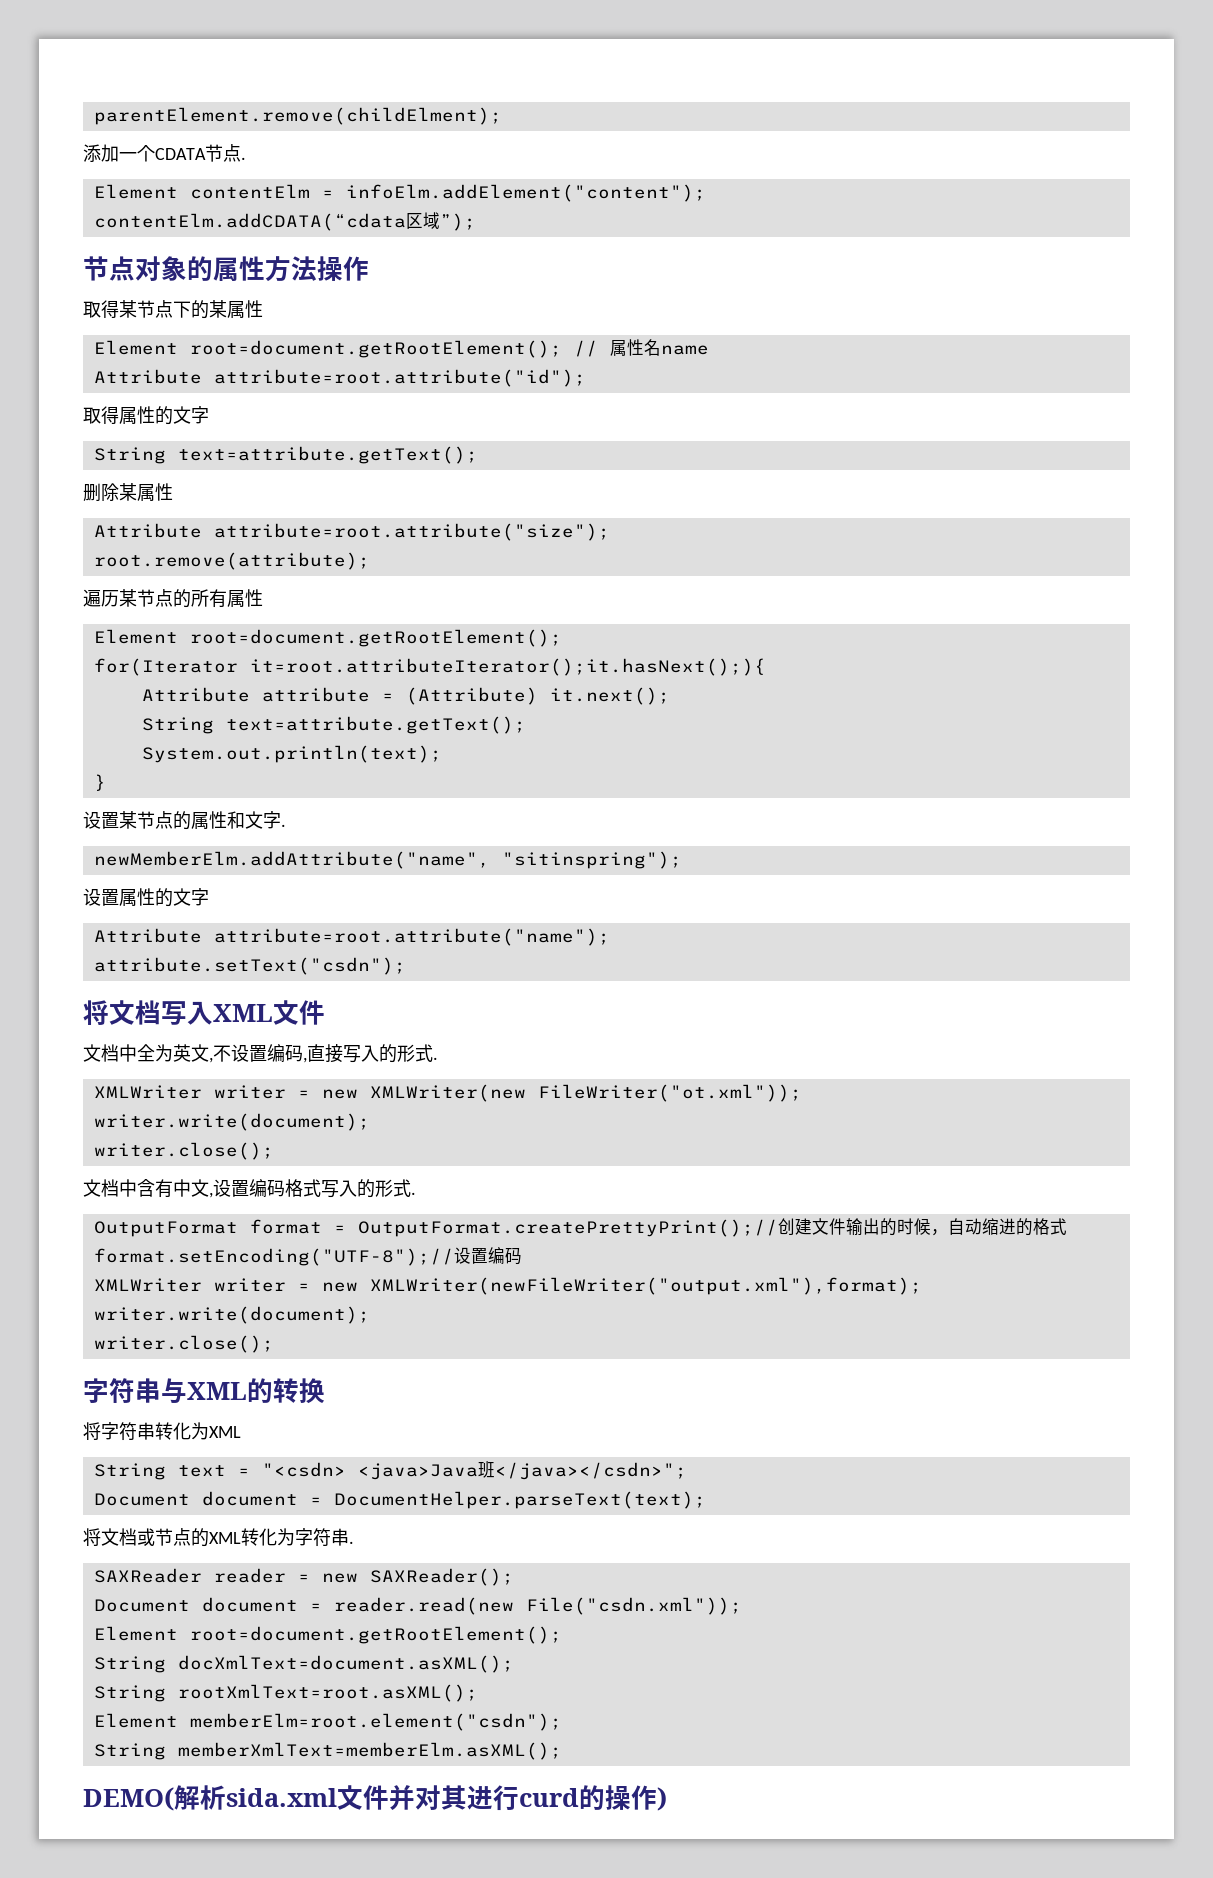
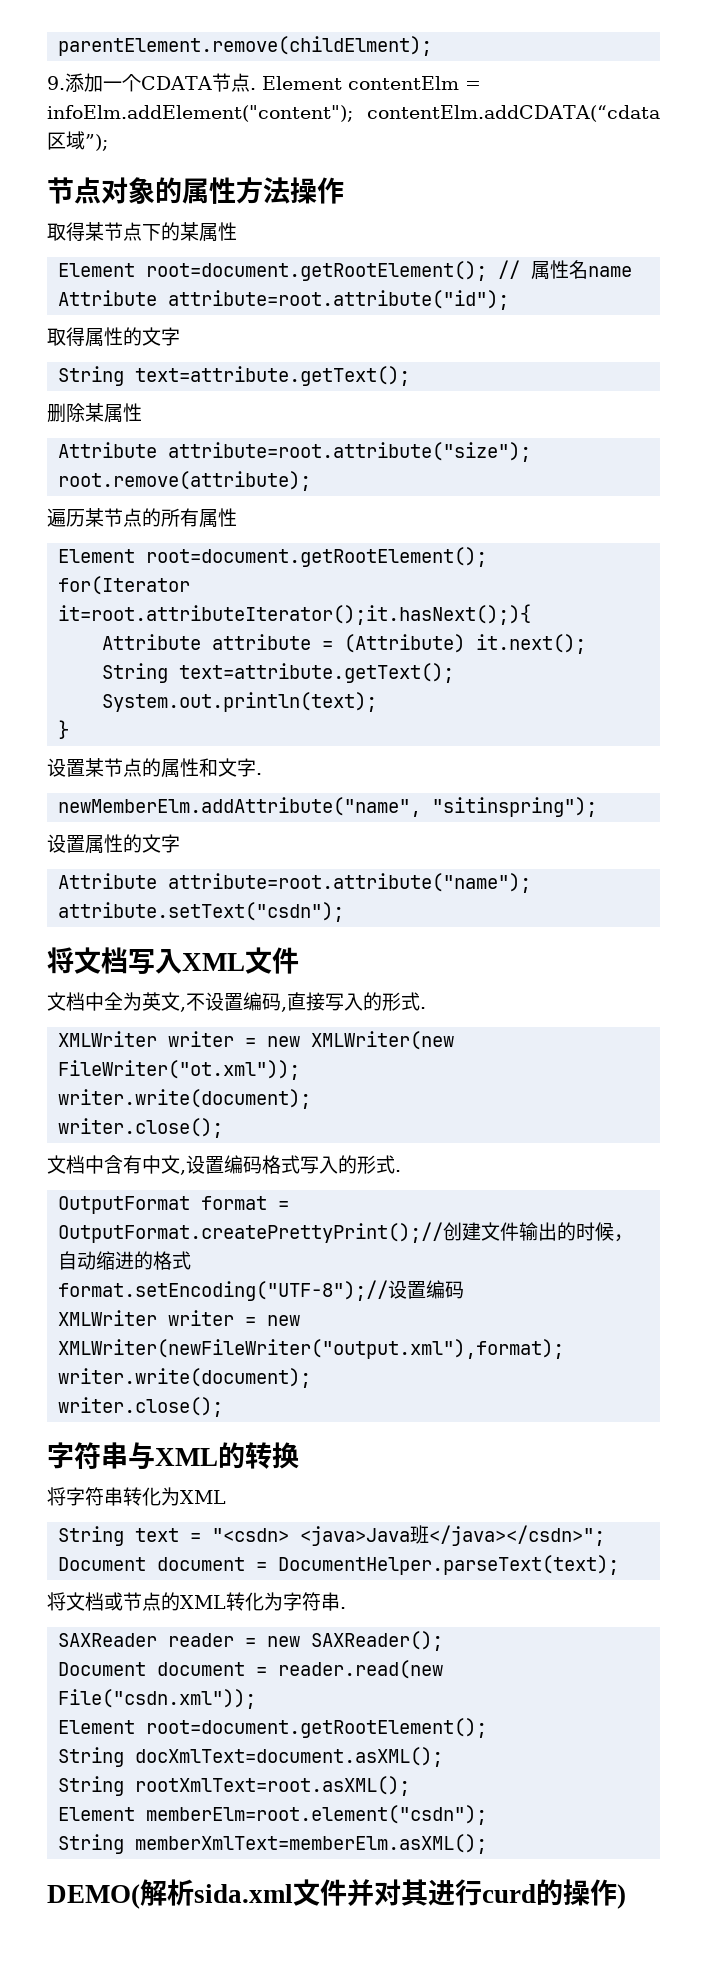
- 添加一个CDATA节点.
- Element contentElm = infoElm.addElement("content");
- contentElm.addCDATA(“cdata区域”);
+ 9.添加一个CDATA节点. Element contentElm = infoElm.addElement("content"); contentElm.addCDATA(“cdata区域”);

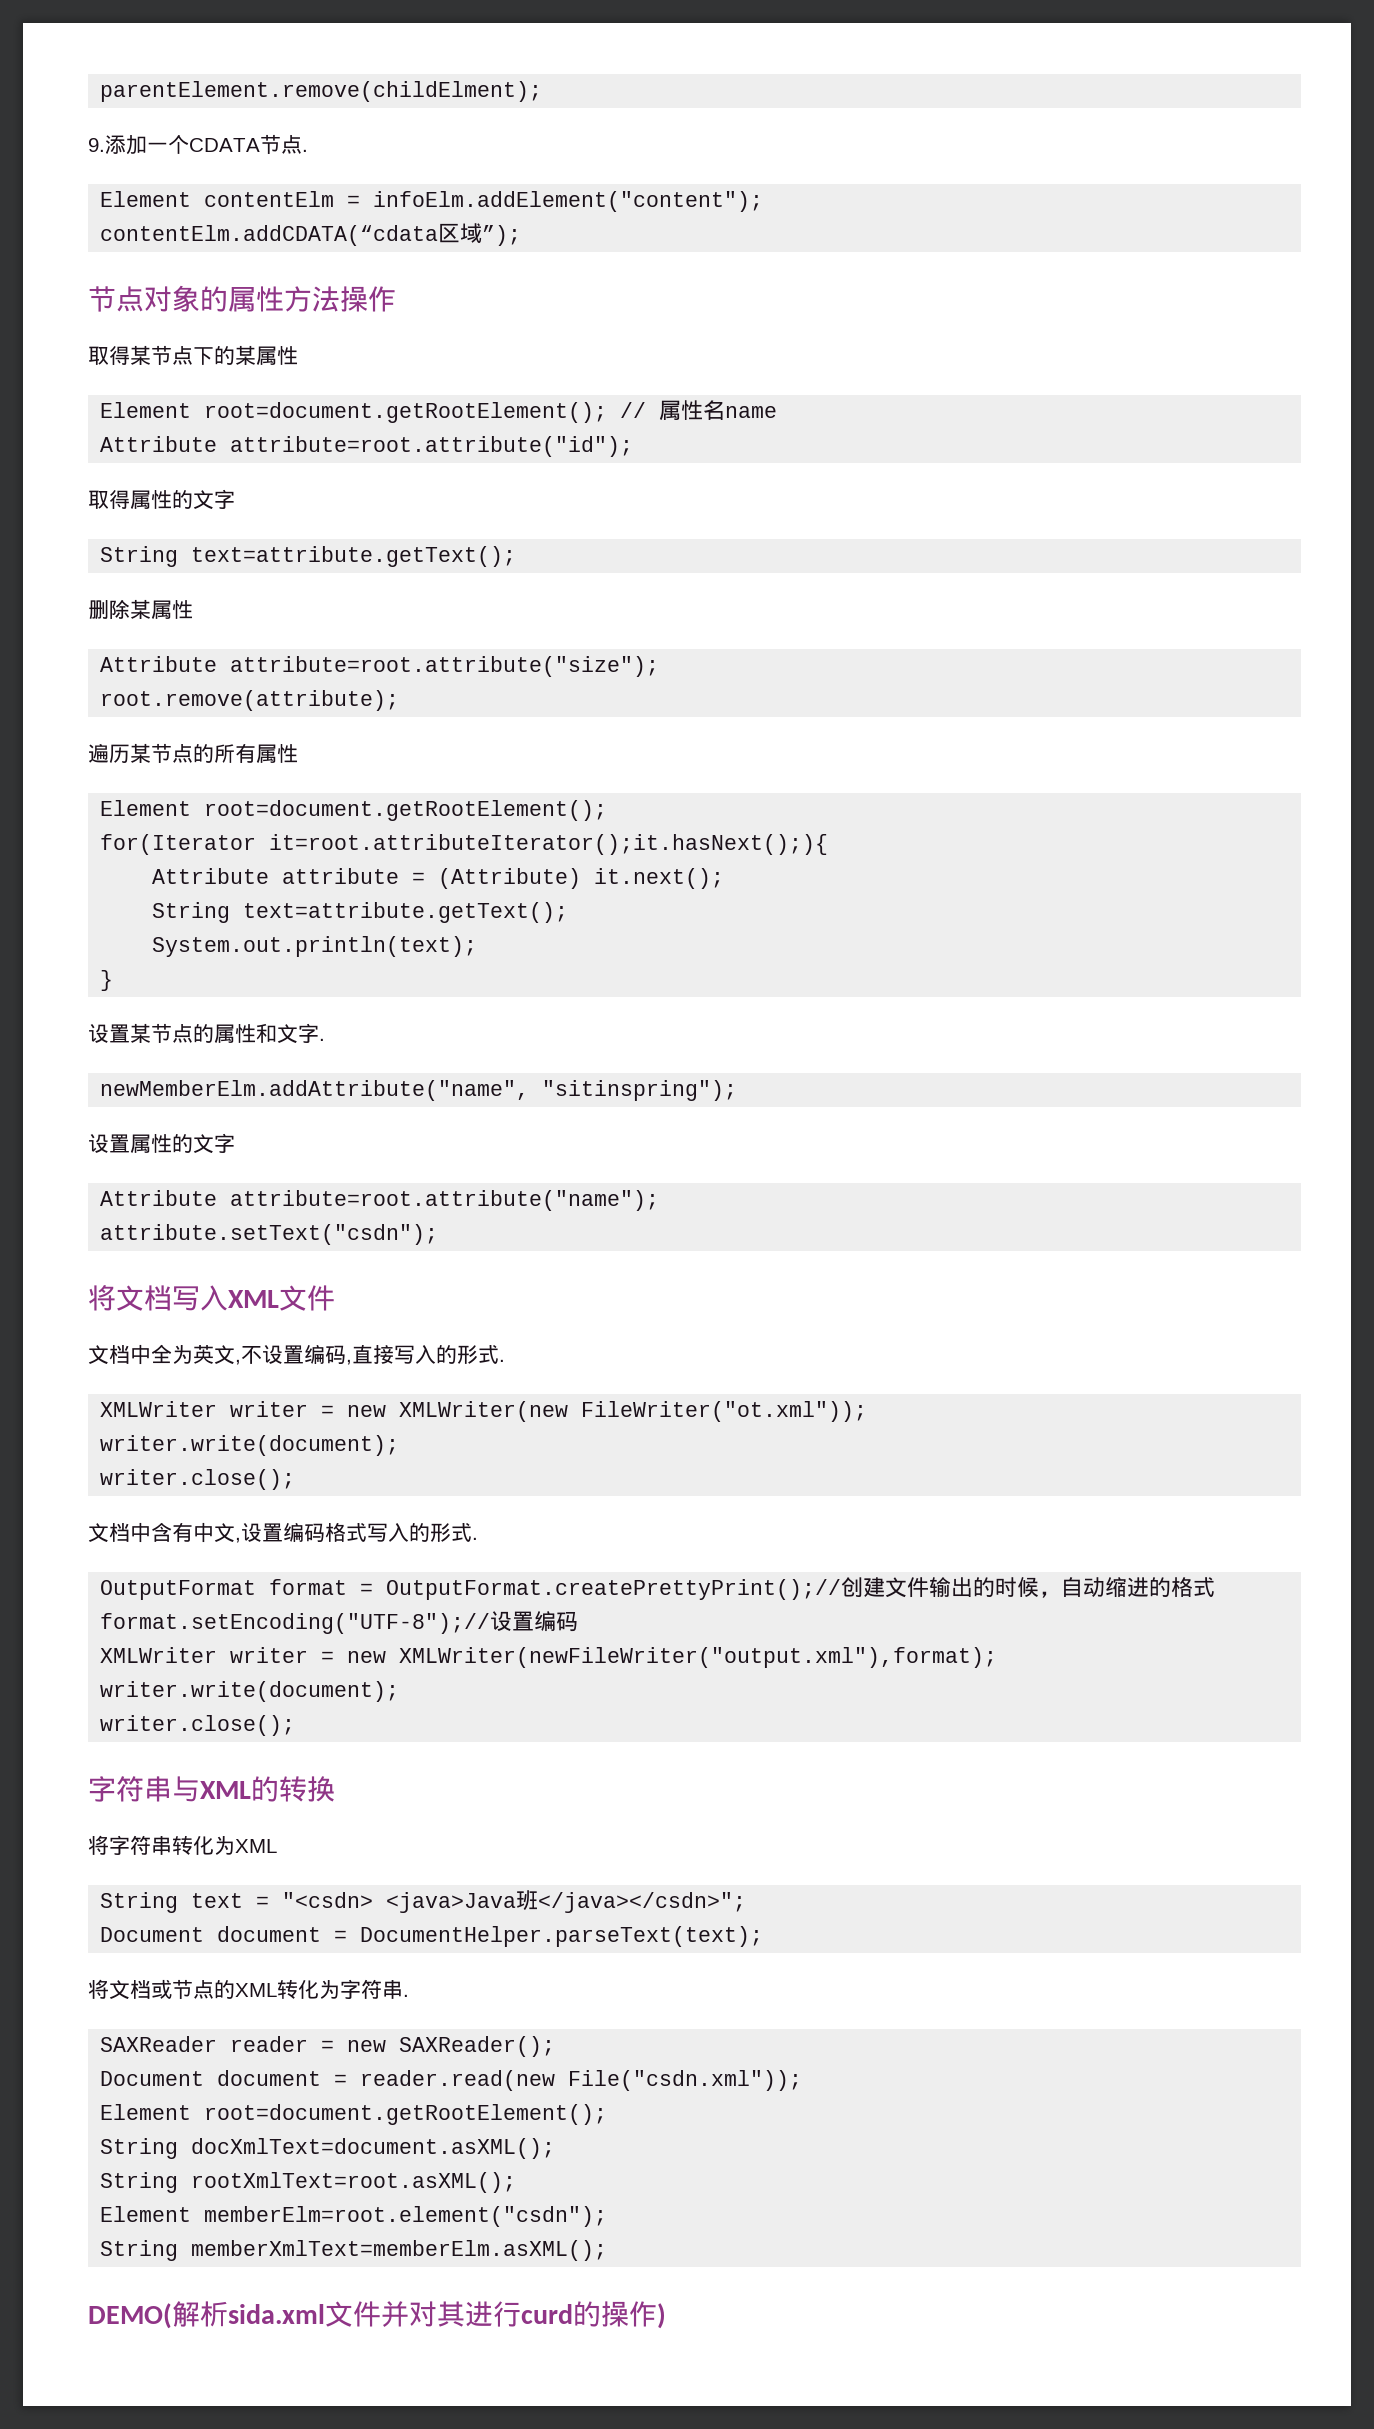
- 9.添加一个CDATA节点. Element contentElm = infoElm.addElement("content"); contentElm.addCDATA(“cdata区域”);
+ 9.添加一个CDATA节点.
+ Element contentElm = infoElm.addElement("content");
+ contentElm.addCDATA(“cdata区域”);

